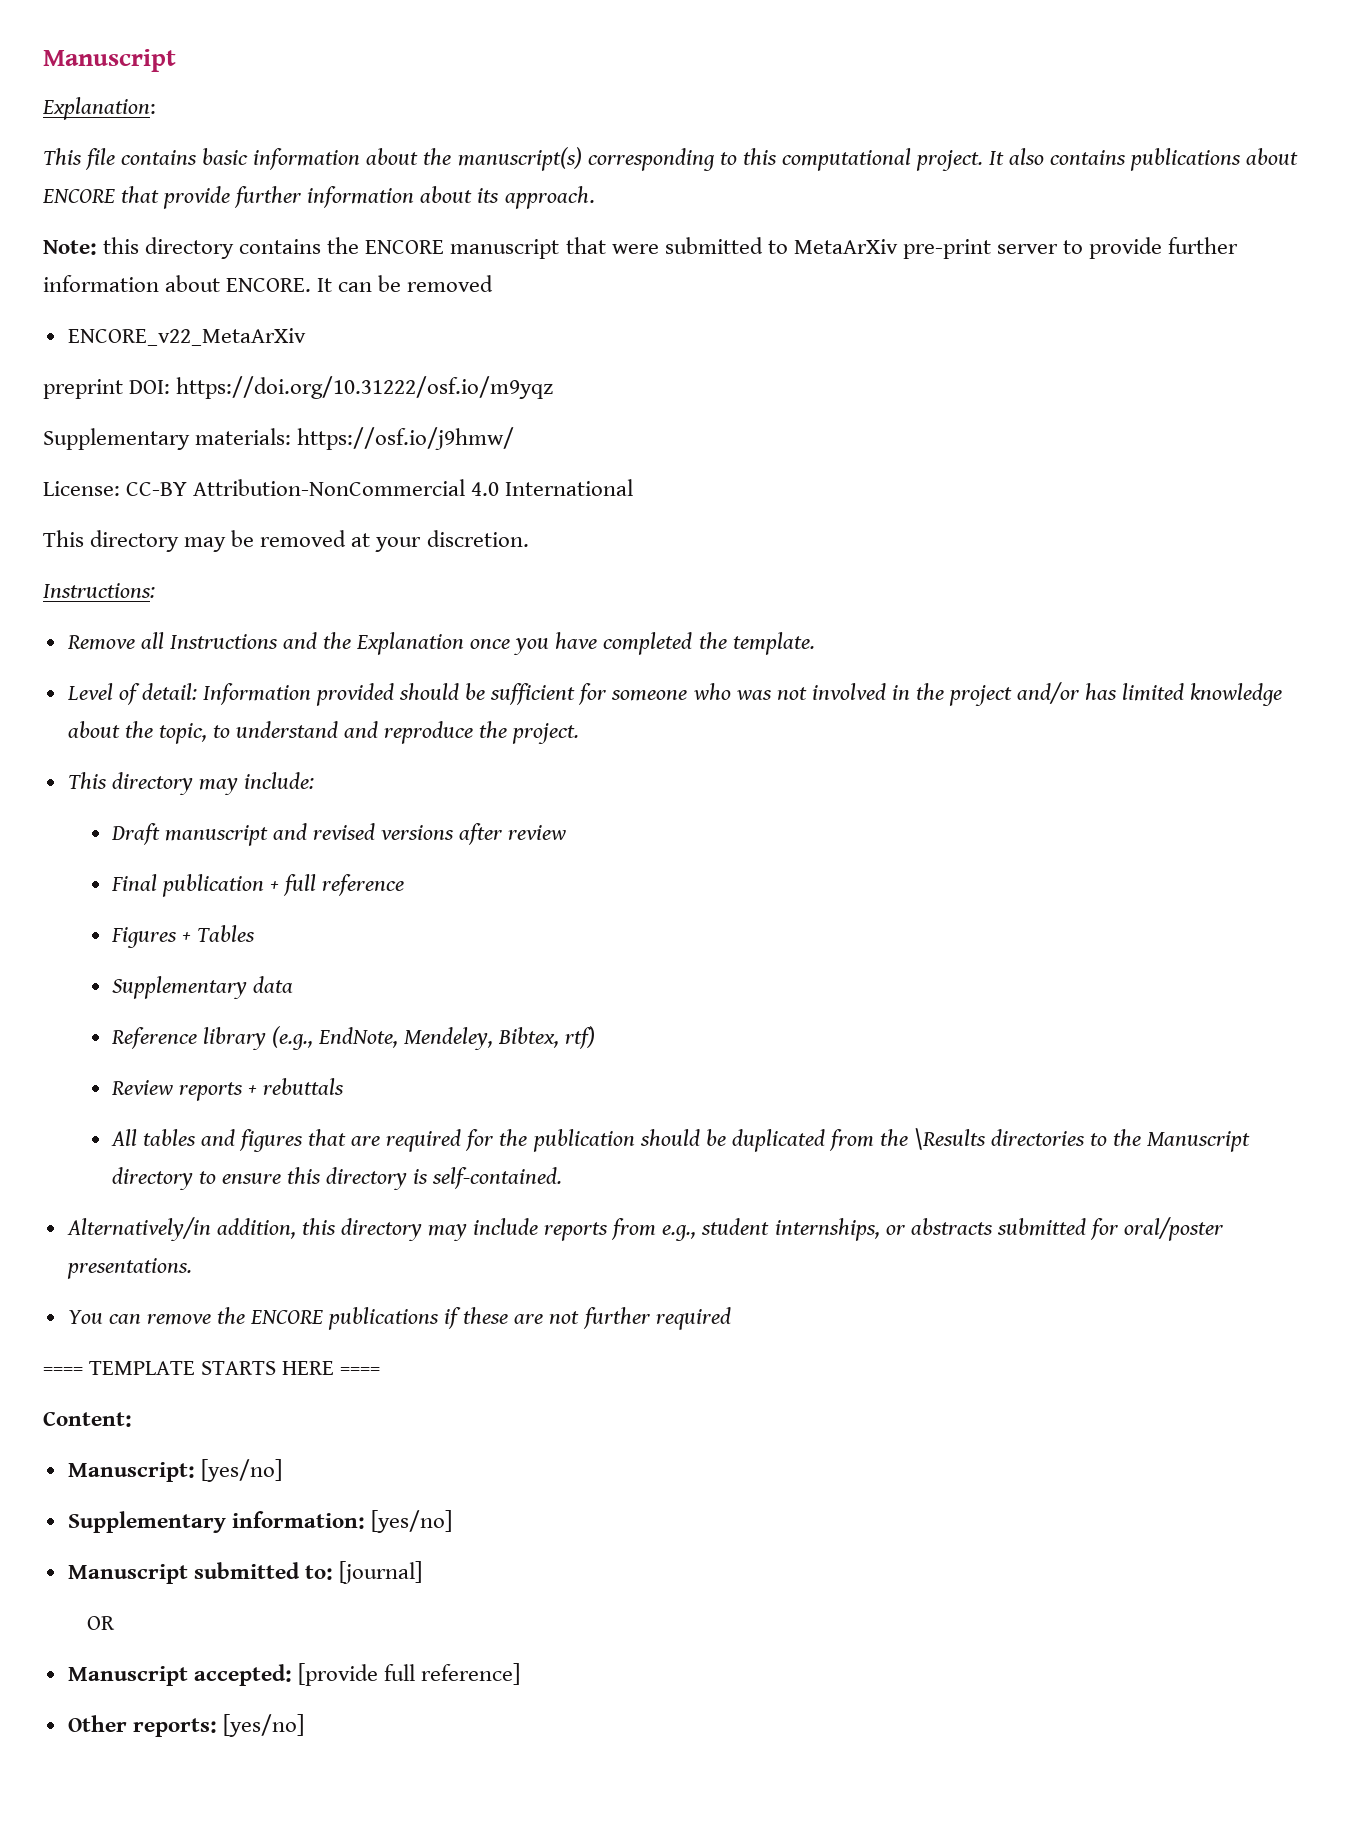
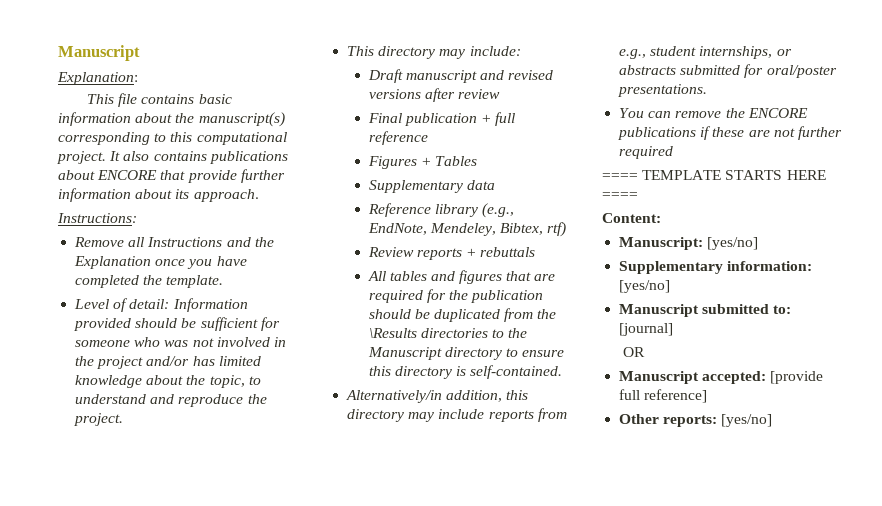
- Note: this directory contains the ENCORE manuscript that were submitted to MetaArXiv pre-print server to provide further information about ENCORE. It can be removed
- ENCORE_v22_MetaArXiv
- preprint DOI: https://doi.org/10.31222/osf.io/m9yqz
- Supplementary materials: https://osf.io/j9hmw/
- License: CC-BY Attribution-NonCommercial 4.0 International
- This directory may be removed at your discretion.

